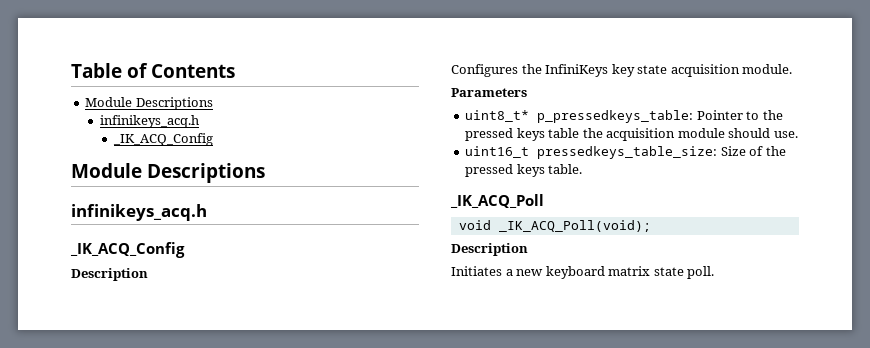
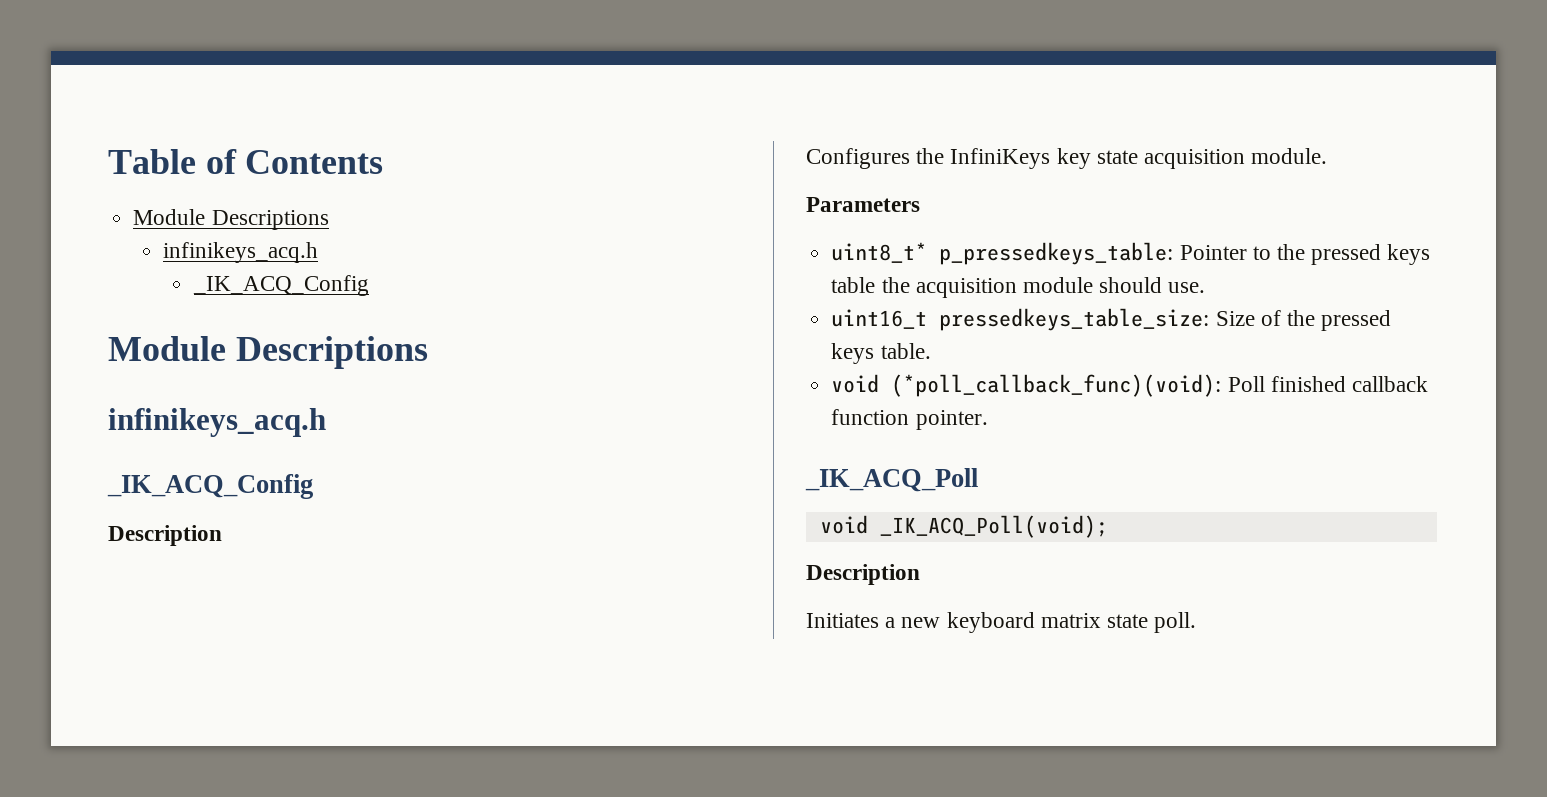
+ void (*poll_callback_func)(void): Poll finished callback function pointer.

